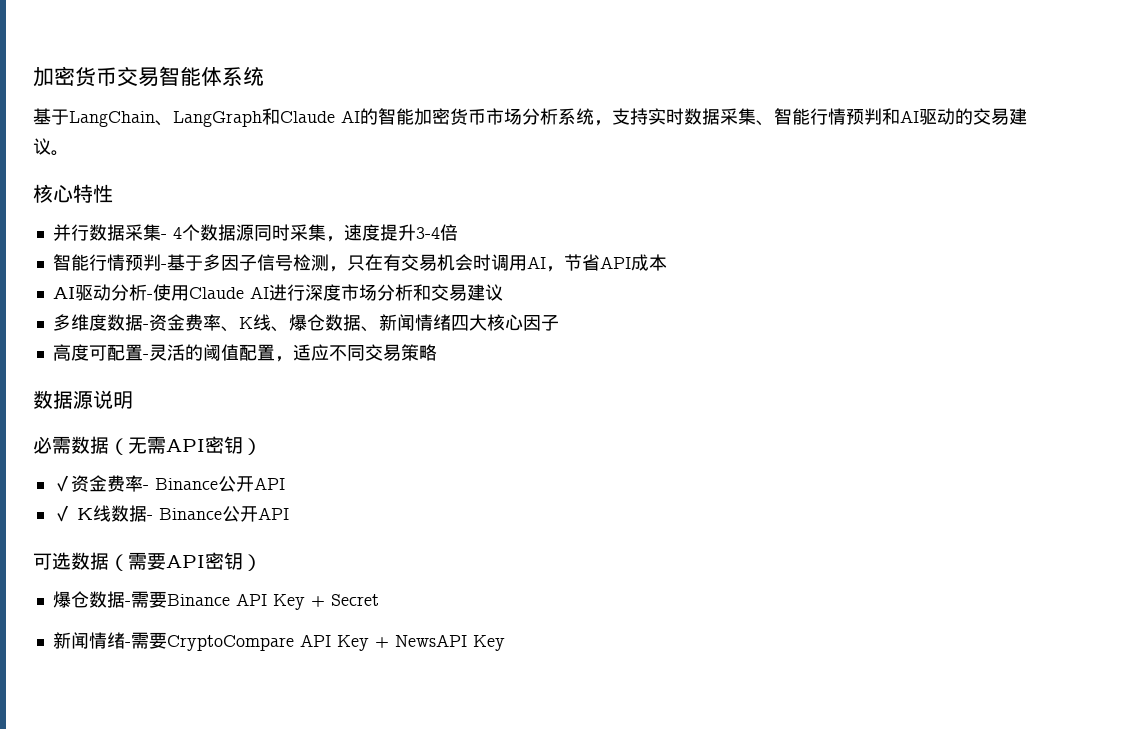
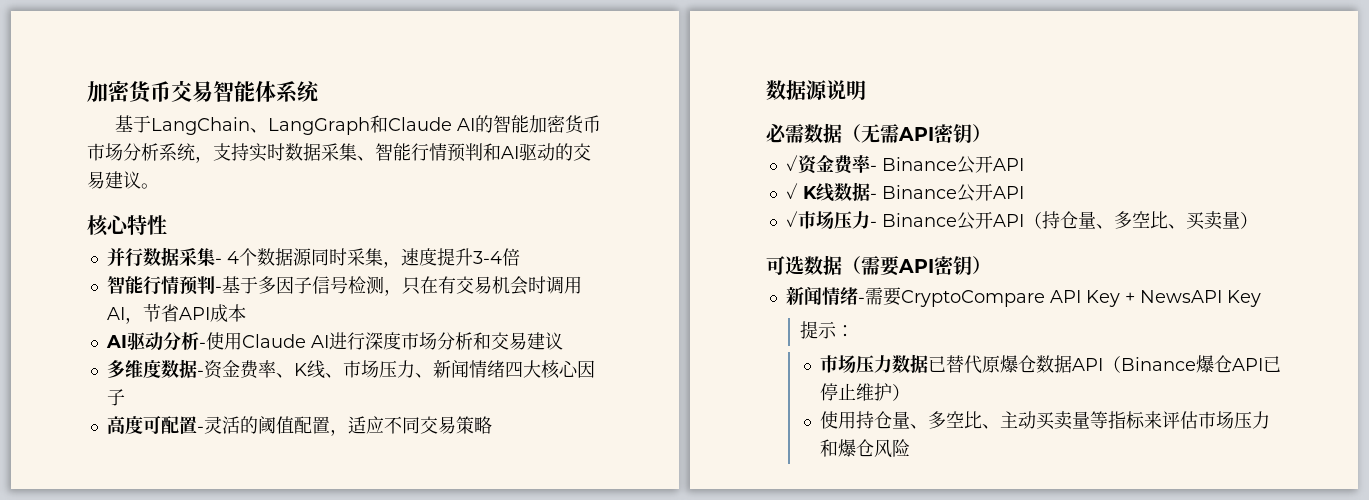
- 多维度数据-资金费率、K线、爆仓数据、新闻情绪四大核心因子
+ 多维度数据-资金费率、K线、市场压力、新闻情绪四大核心因子
+ ✓市场压力- Binance公开API（持仓量、多空比、买卖量）
- 爆仓数据-需要Binance API Key + Secret
+ 提示：
+ 市场压力数据已替代原爆仓数据API（Binance爆仓API已停止维护）
+ 使用持仓量、多空比、主动买卖量等指标来评估市场压力和爆仓风险

